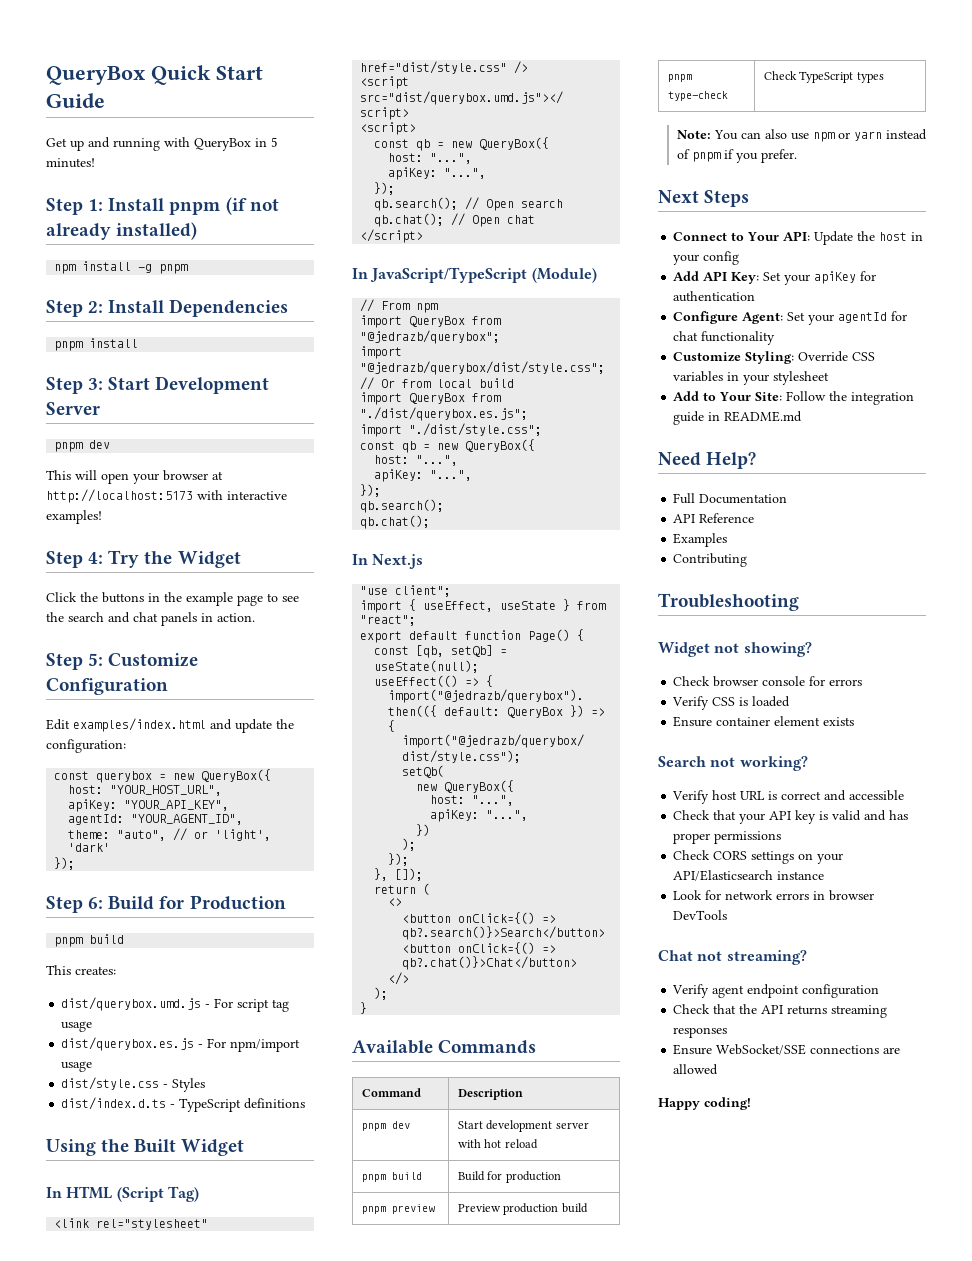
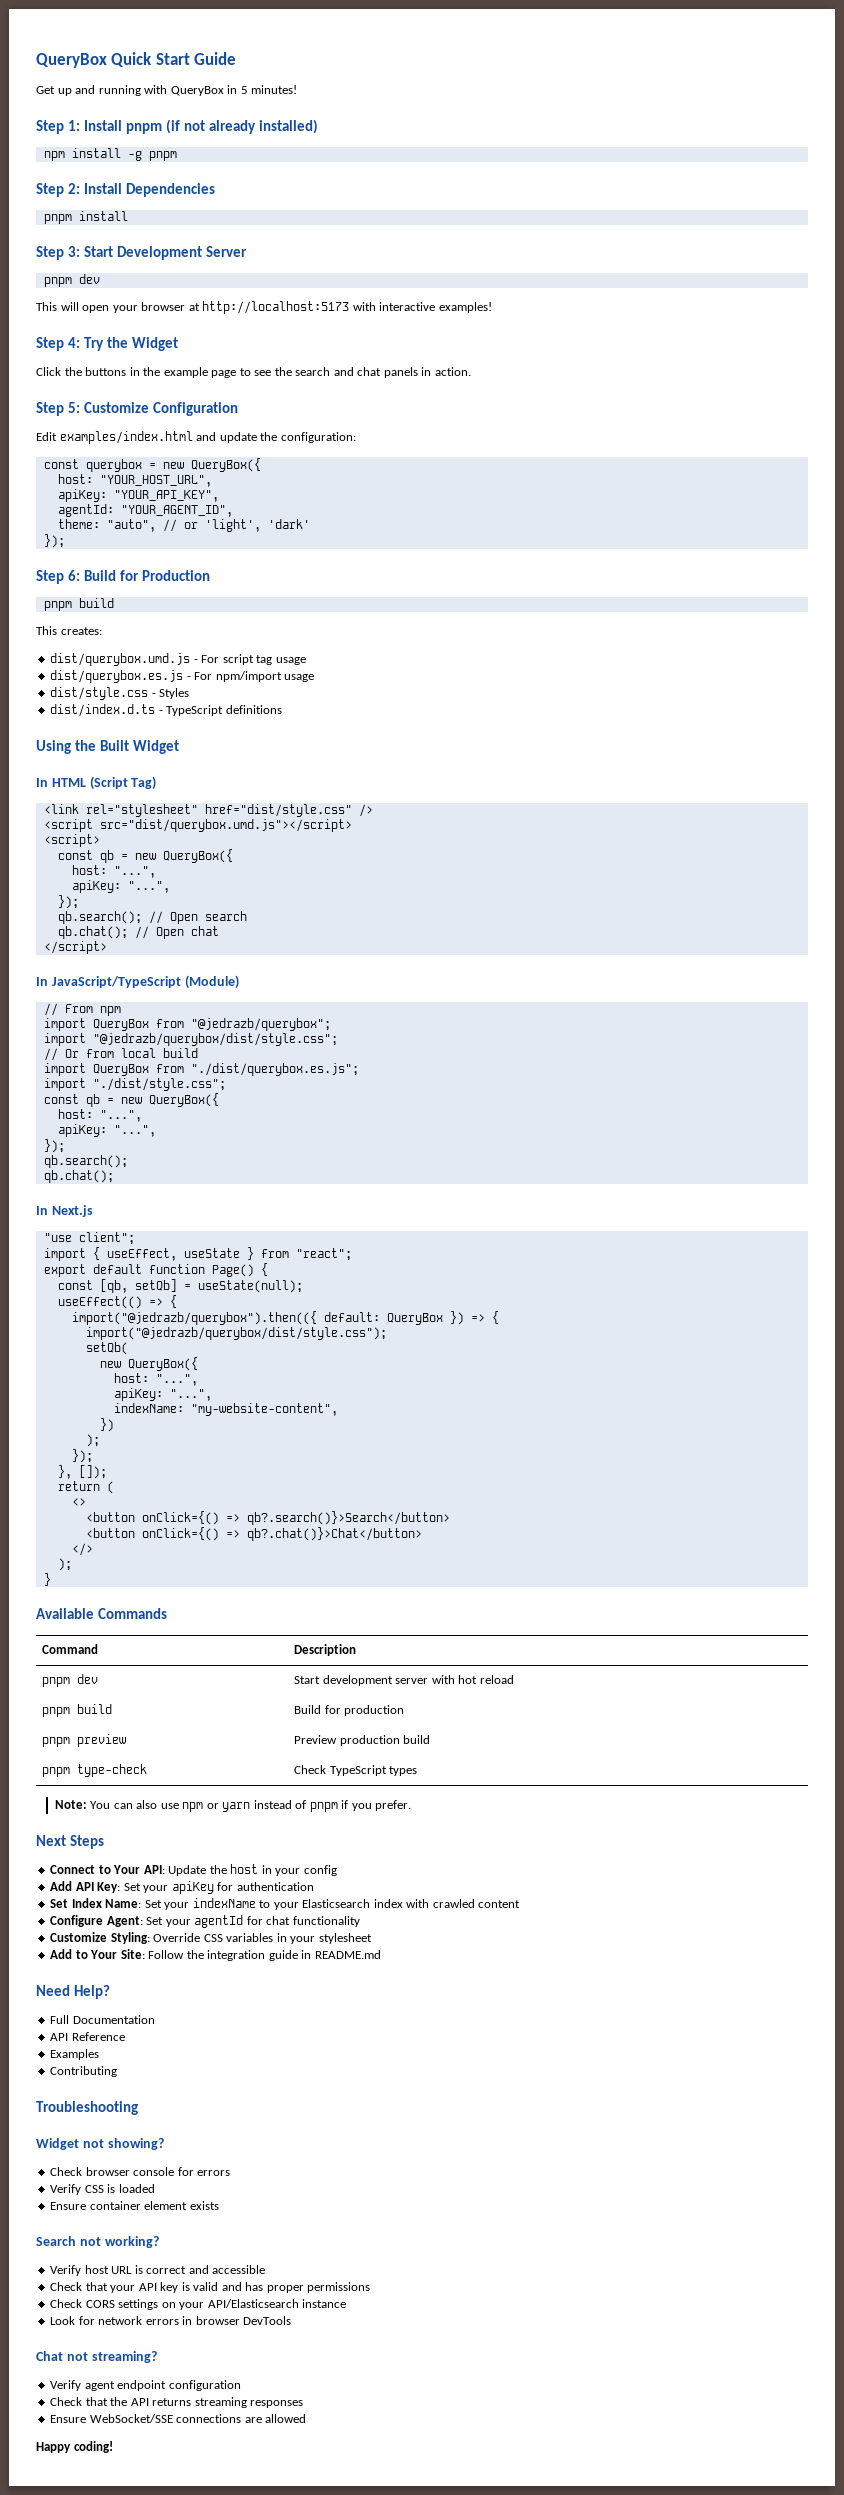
+ indexName: "my-website-content",
+ Set Index Name: Set your indexName to your Elasticsearch index with crawled content

